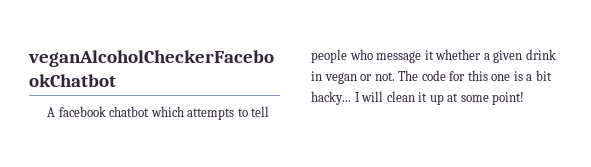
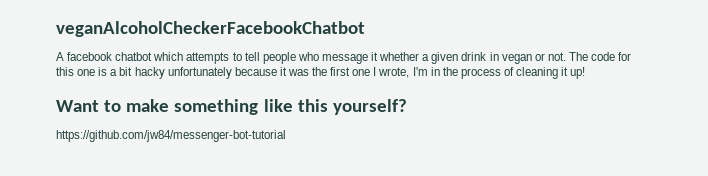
- The code for this one is a bit hacky... I will clean it up at some point!
+ The code for this one is a bit hacky unfortunately because it was the first one I wrote, I'm in the process of cleaning it up!
+ Want to make something like this yourself?
+ https://github.com/jw84/messenger-bot-tutorial

